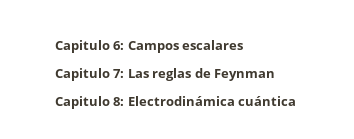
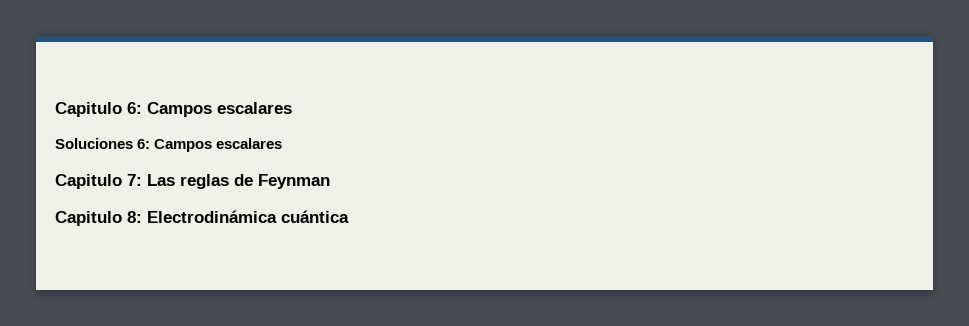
+ Soluciones 6: Campos escalares

